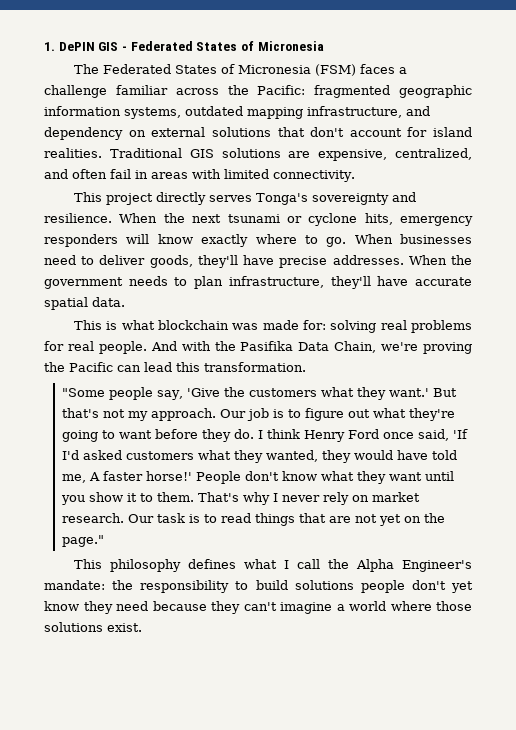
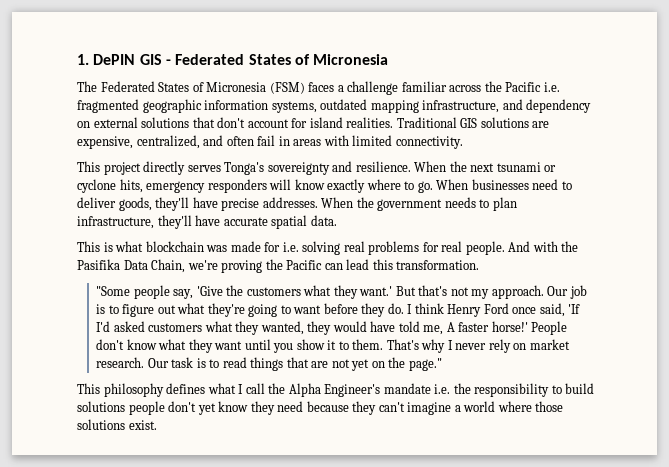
- The Federated States of Micronesia (FSM) faces a challenge familiar across the Pacific: fragmented geographic information systems, outdated mapping infrastructure, and dependency on external solutions that don't account for island realities.
+ The Federated States of Micronesia (FSM) faces a challenge familiar across the Pacific i.e. fragmented geographic information systems, outdated mapping infrastructure, and dependency on external solutions that don't account for island realities.
- This is what blockchain was made for: solving real problems for real people.
+ This is what blockchain was made for i.e. solving real problems for real people.
- This philosophy defines what I call the Alpha Engineer's mandate: the responsibility to build solutions people don't yet know they need because they can't imagine a world where those solutions exist.
+ This philosophy defines what I call the Alpha Engineer's mandate i.e. the responsibility to build solutions people don't yet know they need because they can't imagine a world where those solutions exist.

